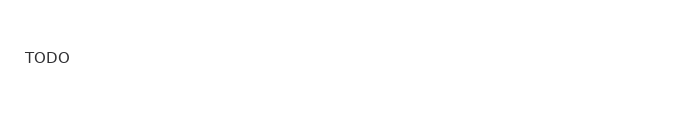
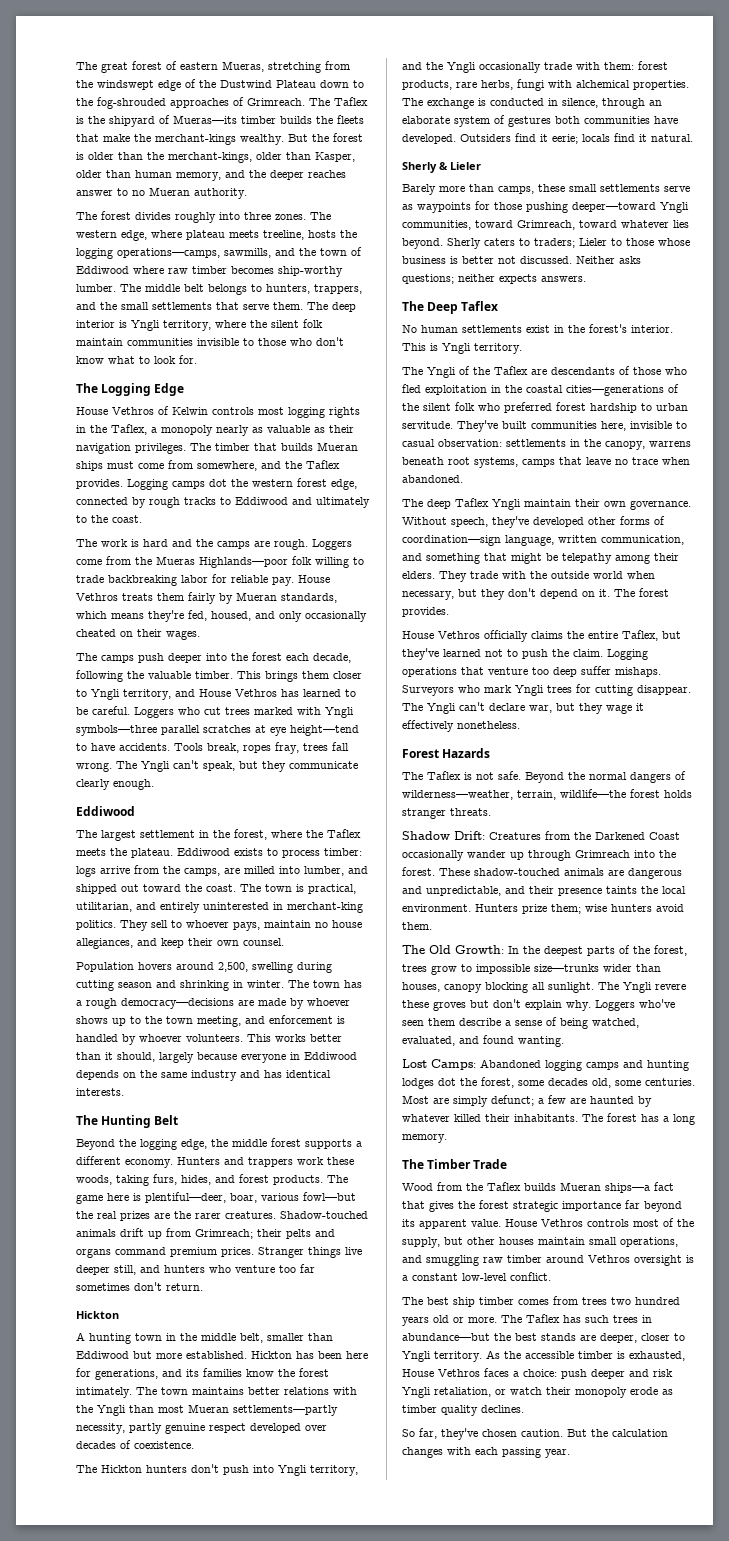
- TODO
+ The great forest of eastern Mueras, stretching from the windswept edge of the Dustwind Plateau down to the fog-shrouded approaches of Grimreach. The Taflex is the shipyard of Mueras—its timber builds the fleets that make the merchant-kings wealthy. But the forest is older than the merchant-kings, older than Kasper, older than human memory, and the deeper reaches answer to no Mueran authority.
+ The forest divides roughly into three zones. The western edge, where plateau meets treeline, hosts the logging operations—camps, sawmills, and the town of Eddiwood where raw timber becomes ship-worthy lumber. The middle belt belongs to hunters, trappers, and the small settlements that serve them. The deep interior is Yngli territory, where the silent folk maintain communities invisible to those who don't know what to look for.
+ The Logging Edge
+ House Vethros of Kelwin controls most logging rights in the Taflex, a monopoly nearly as valuable as their navigation privileges. The timber that builds Mueran ships must come from somewhere, and the Taflex provides. Logging camps dot the western forest edge, connected by rough tracks to Eddiwood and ultimately to the coast.
+ The work is hard and the camps are rough. Loggers come from the Mueras Highlands—poor folk willing to trade backbreaking labor for reliable pay. House Vethros treats them fairly by Mueran standards, which means they're fed, housed, and only occasionally cheated on their wages.
+ The camps push deeper into the forest each decade, following the valuable timber. This brings them closer to Yngli territory, and House Vethros has learned to be careful. Loggers who cut trees marked with Yngli symbols—three parallel scratches at eye height—tend to have accidents. Tools break, ropes fray, trees fall wrong. The Yngli can't speak, but they communicate clearly enough.
+ Eddiwood
+ The largest settlement in the forest, where the Taflex meets the plateau. Eddiwood exists to process timber: logs arrive from the camps, are milled into lumber, and shipped out toward the coast. The town is practical, utilitarian, and entirely uninterested in merchant-king politics. They sell to whoever pays, maintain no house allegiances, and keep their own counsel.
+ Population hovers around 2,500, swelling during cutting season and shrinking in winter. The town has a rough democracy—decisions are made by whoever shows up to the town meeting, and enforcement is handled by whoever volunteers. This works better than it should, largely because everyone in Eddiwood depends on the same industry and has identical interests.
+ The Hunting Belt
+ Beyond the logging edge, the middle forest supports a different economy. Hunters and trappers work these woods, taking furs, hides, and forest products. The game here is plentiful—deer, boar, various fowl—but the real prizes are the rarer creatures. Shadow-touched animals drift up from Grimreach; their pelts and organs command premium prices. Stranger things live deeper still, and hunters who venture too far sometimes don't return.
+ Hickton
+ A hunting town in the middle belt, smaller than Eddiwood but more established. Hickton has been here for generations, and its families know the forest intimately. The town maintains better relations with the Yngli than most Mueran settlements—partly necessity, partly genuine respect developed over decades of coexistence.
+ The Hickton hunters don't push into Yngli territory, and the Yngli occasionally trade with them: forest products, rare herbs, fungi with alchemical properties. The exchange is conducted in silence, through an elaborate system of gestures both communities have developed. Outsiders find it eerie; locals find it natural.
+ Sherly & Lieler
+ Barely more than camps, these small settlements serve as waypoints for those pushing deeper—toward Yngli communities, toward Grimreach, toward whatever lies beyond. Sherly caters to traders; Lieler to those whose business is better not discussed. Neither asks questions; neither expects answers.
+ The Deep Taflex
+ No human settlements exist in the forest's interior. This is Yngli territory.
+ The Yngli of the Taflex are descendants of those who fled exploitation in the coastal cities—generations of the silent folk who preferred forest hardship to urban servitude. They've built communities here, invisible to casual observation: settlements in the canopy, warrens beneath root systems, camps that leave no trace when abandoned.
+ The deep Taflex Yngli maintain their own governance. Without speech, they've developed other forms of coordination—sign language, written communication, and something that might be telepathy among their elders. They trade with the outside world when necessary, but they don't depend on it. The forest provides.
+ House Vethros officially claims the entire Taflex, but they've learned not to push the claim. Logging operations that venture too deep suffer mishaps. Surveyors who mark Yngli trees for cutting disappear. The Yngli can't declare war, but they wage it effectively nonetheless.
+ Forest Hazards
+ The Taflex is not safe. Beyond the normal dangers of wilderness—weather, terrain, wildlife—the forest holds stranger threats.
+ Shadow Drift: Creatures from the Darkened Coast occasionally wander up through Grimreach into the forest. These shadow-touched animals are dangerous and unpredictable, and their presence taints the local environment. Hunters prize them; wise hunters avoid them.
+ The Old Growth: In the deepest parts of the forest, trees grow to impossible size—trunks wider than houses, canopy blocking all sunlight. The Yngli revere these groves but don't explain why. Loggers who've seen them describe a sense of being watched, evaluated, and found wanting.
+ Lost Camps: Abandoned logging camps and hunting lodges dot the forest, some decades old, some centuries. Most are simply defunct; a few are haunted by whatever killed their inhabitants. The forest has a long memory.
+ The Timber Trade
+ Wood from the Taflex builds Mueran ships—a fact that gives the forest strategic importance far beyond its apparent value. House Vethros controls most of the supply, but other houses maintain small operations, and smuggling raw timber around Vethros oversight is a constant low-level conflict.
+ The best ship timber comes from trees two hundred years old or more. The Taflex has such trees in abundance—but the best stands are deeper, closer to Yngli territory. As the accessible timber is exhausted, House Vethros faces a choice: push deeper and risk Yngli retaliation, or watch their monopoly erode as timber quality declines.
+ So far, they've chosen caution. But the calculation changes with each passing year.

